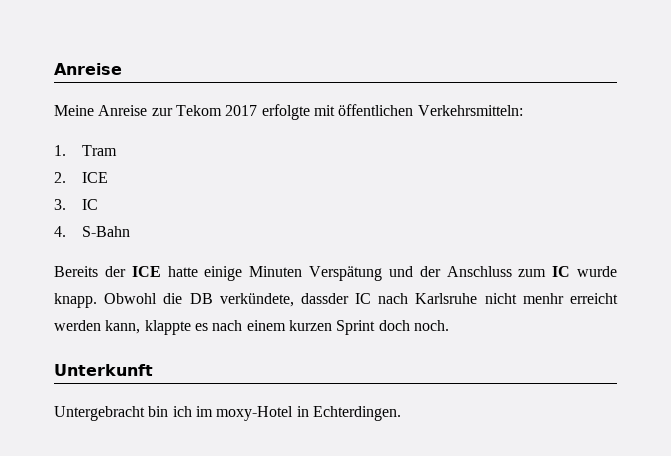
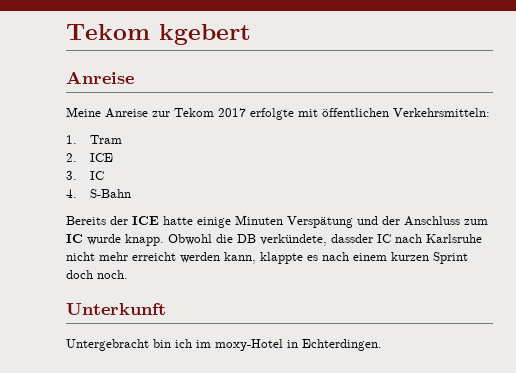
+ Tekom kgebert
- Obwohl die DB verkündete, dassder IC nach Karlsruhe nicht menhr erreicht werden kann, klappte es nach einem kurzen Sprint doch noch.
+ Obwohl die DB verkündete, dassder IC nach Karlsruhe nicht mehr erreicht werden kann, klappte es nach einem kurzen Sprint doch noch.

